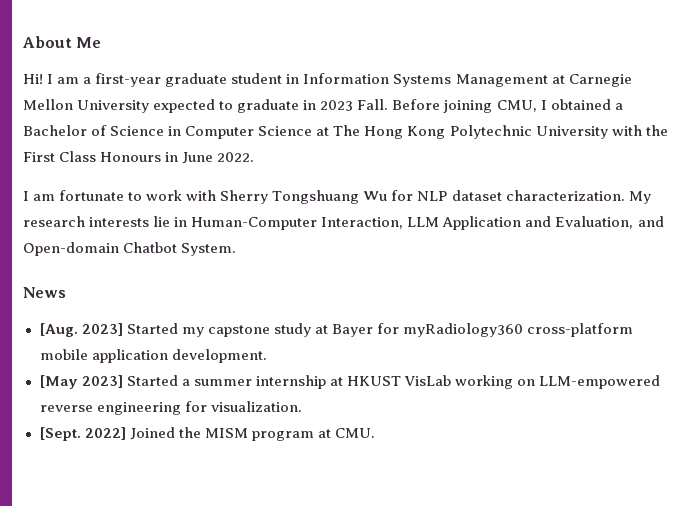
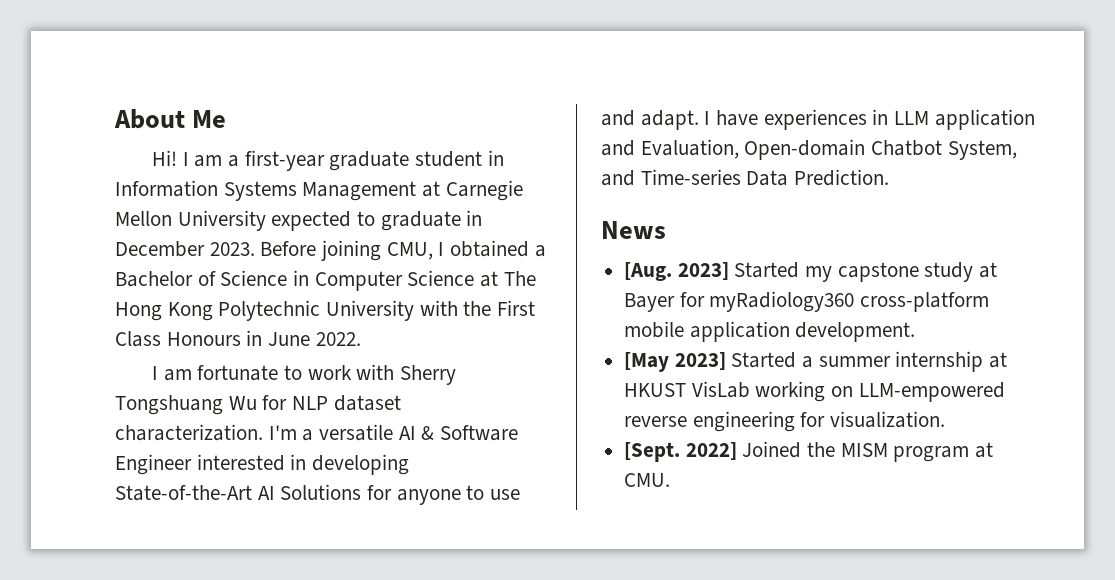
- I am a first-year graduate student in Information Systems Management at Carnegie Mellon University expected to graduate in 2023 Fall.
+ I am a first-year graduate student in Information Systems Management at Carnegie Mellon University expected to graduate in December 2023.
- My research interests lie in Human-Computer Interaction, LLM Application and Evaluation, and Open-domain Chatbot System.
+ I'm a versatile AI & Software Engineer interested in developing State-of-the-Art AI Solutions for anyone to use and adapt. I have experiences in LLM application and Evaluation, Open-domain Chatbot System, and Time-series Data Prediction.

